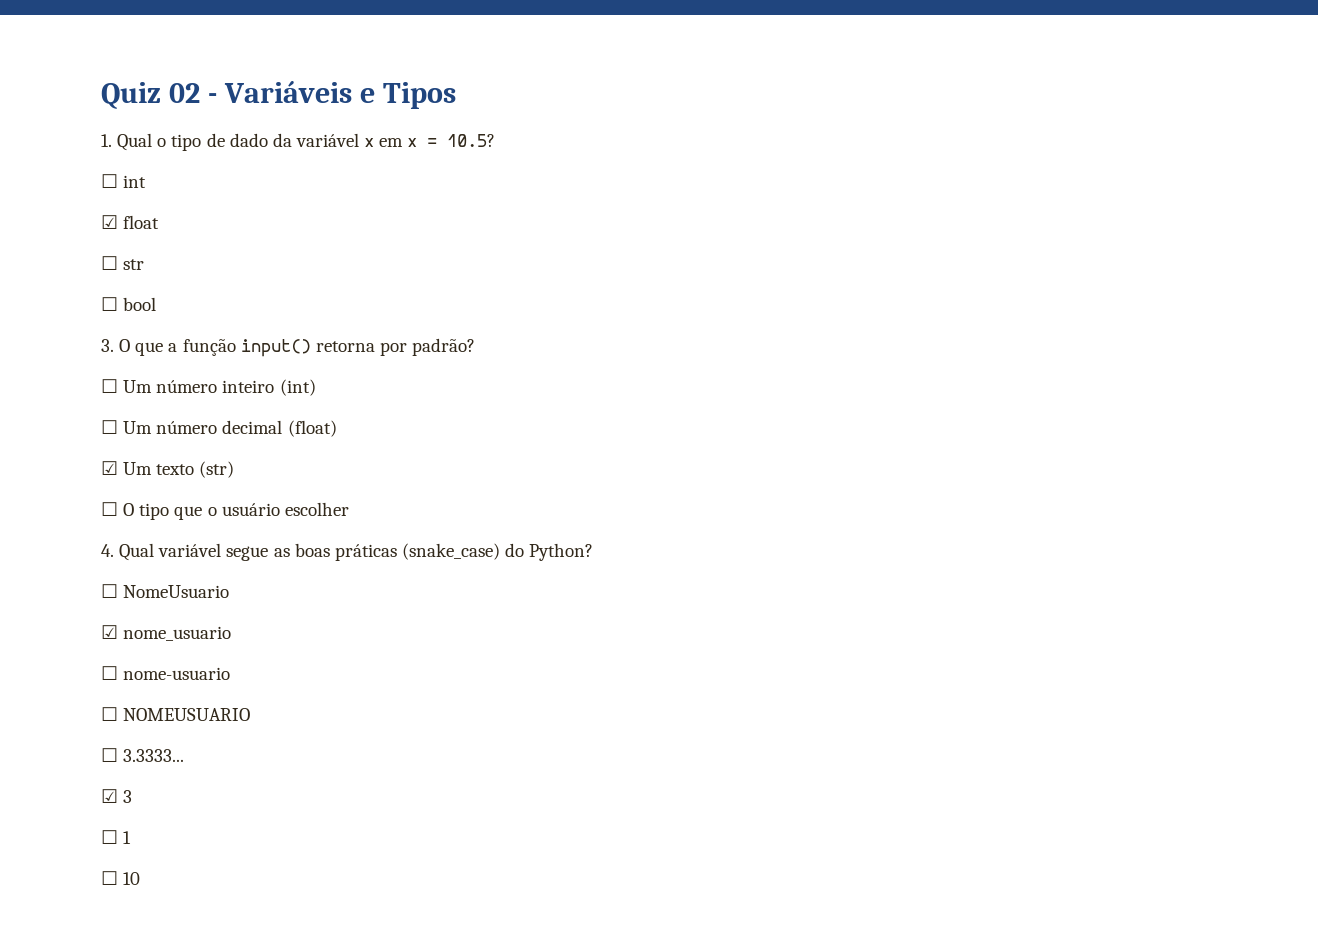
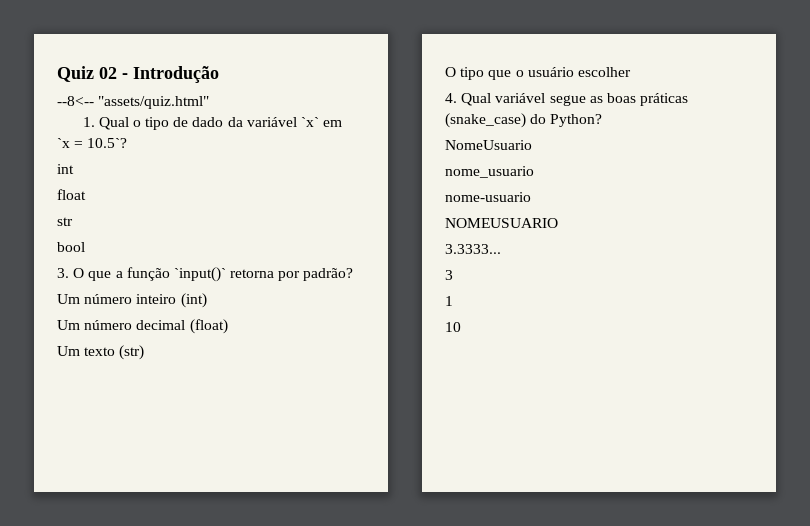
- Quiz 02 - Variáveis e Tipos
+ Quiz 02 - Introdução
+ --8<-- "assets/quiz.html"
- 1. Qual o tipo de dado da variável x em x = 10.5?
- ☐ int
+ 1. Qual o tipo de dado da variável `x` em `x = 10.5`?
+ int
- ☑ float
+ float
- ☐ str
+ str
- ☐ bool
+ bool
- 3. O que a função input() retorna por padrão?
+ 3. O que a função `input()` retorna por padrão?
- ☐ Um número inteiro (int)
+ Um número inteiro (int)
- ☐ Um número decimal (float)
+ Um número decimal (float)
- ☑ Um texto (str)
+ Um texto (str)
- ☐ O tipo que o usuário escolher
+ O tipo que o usuário escolher
- ☐ NomeUsuario
+ NomeUsuario
- ☑ nome_usuario
+ nome_usuario
- ☐ nome-usuario
+ nome-usuario
- ☐ NOMEUSUARIO
+ NOMEUSUARIO
- ☐ 3.3333...
+ 3.3333...
- ☑ 3
+ 3
- ☐ 1
+ 1
- ☐ 10
+ 10

